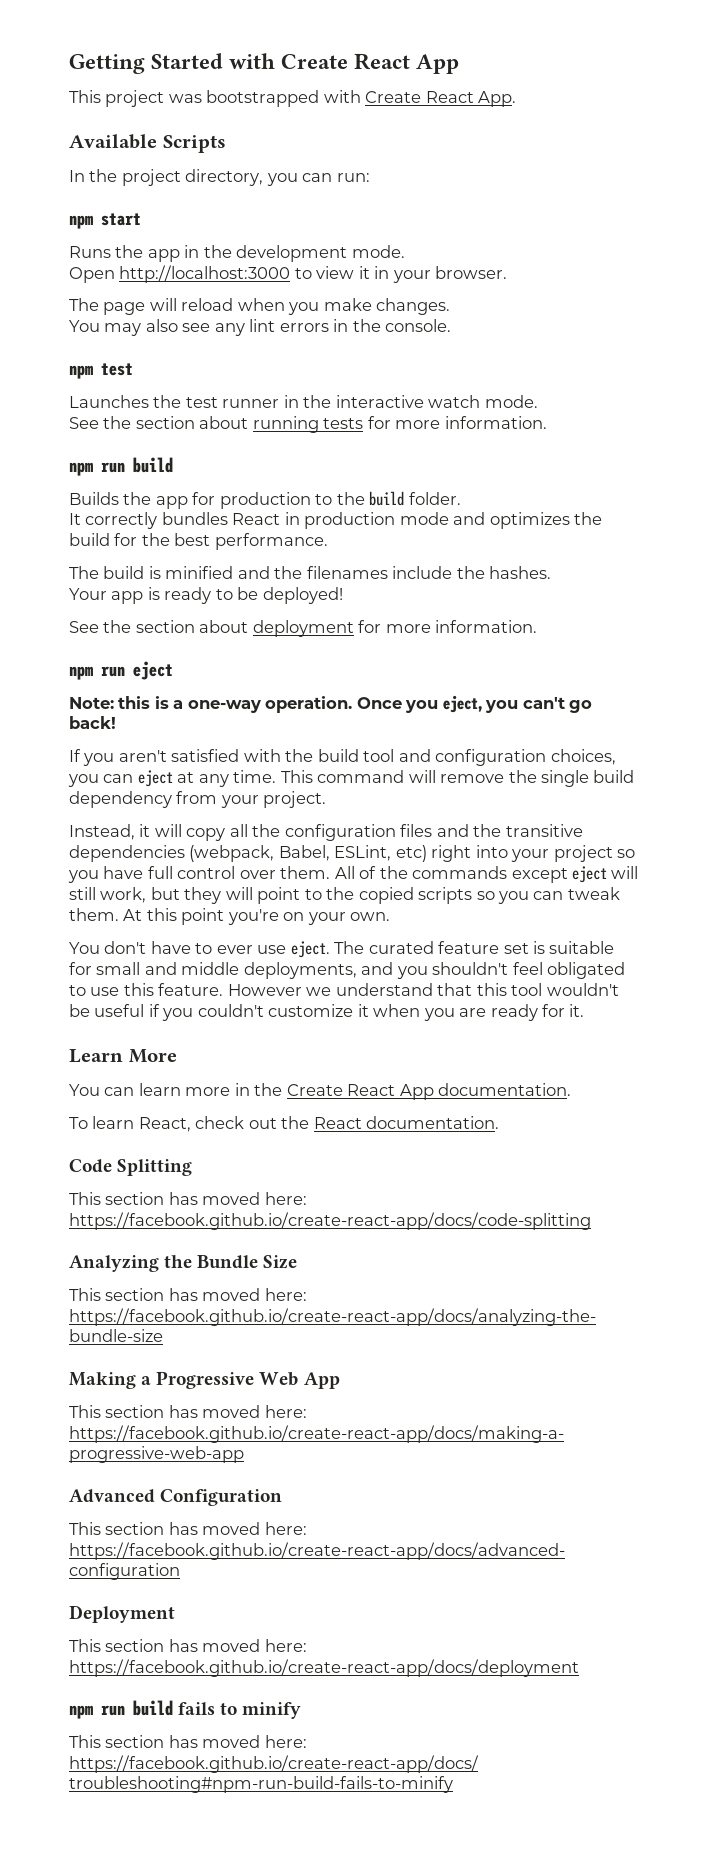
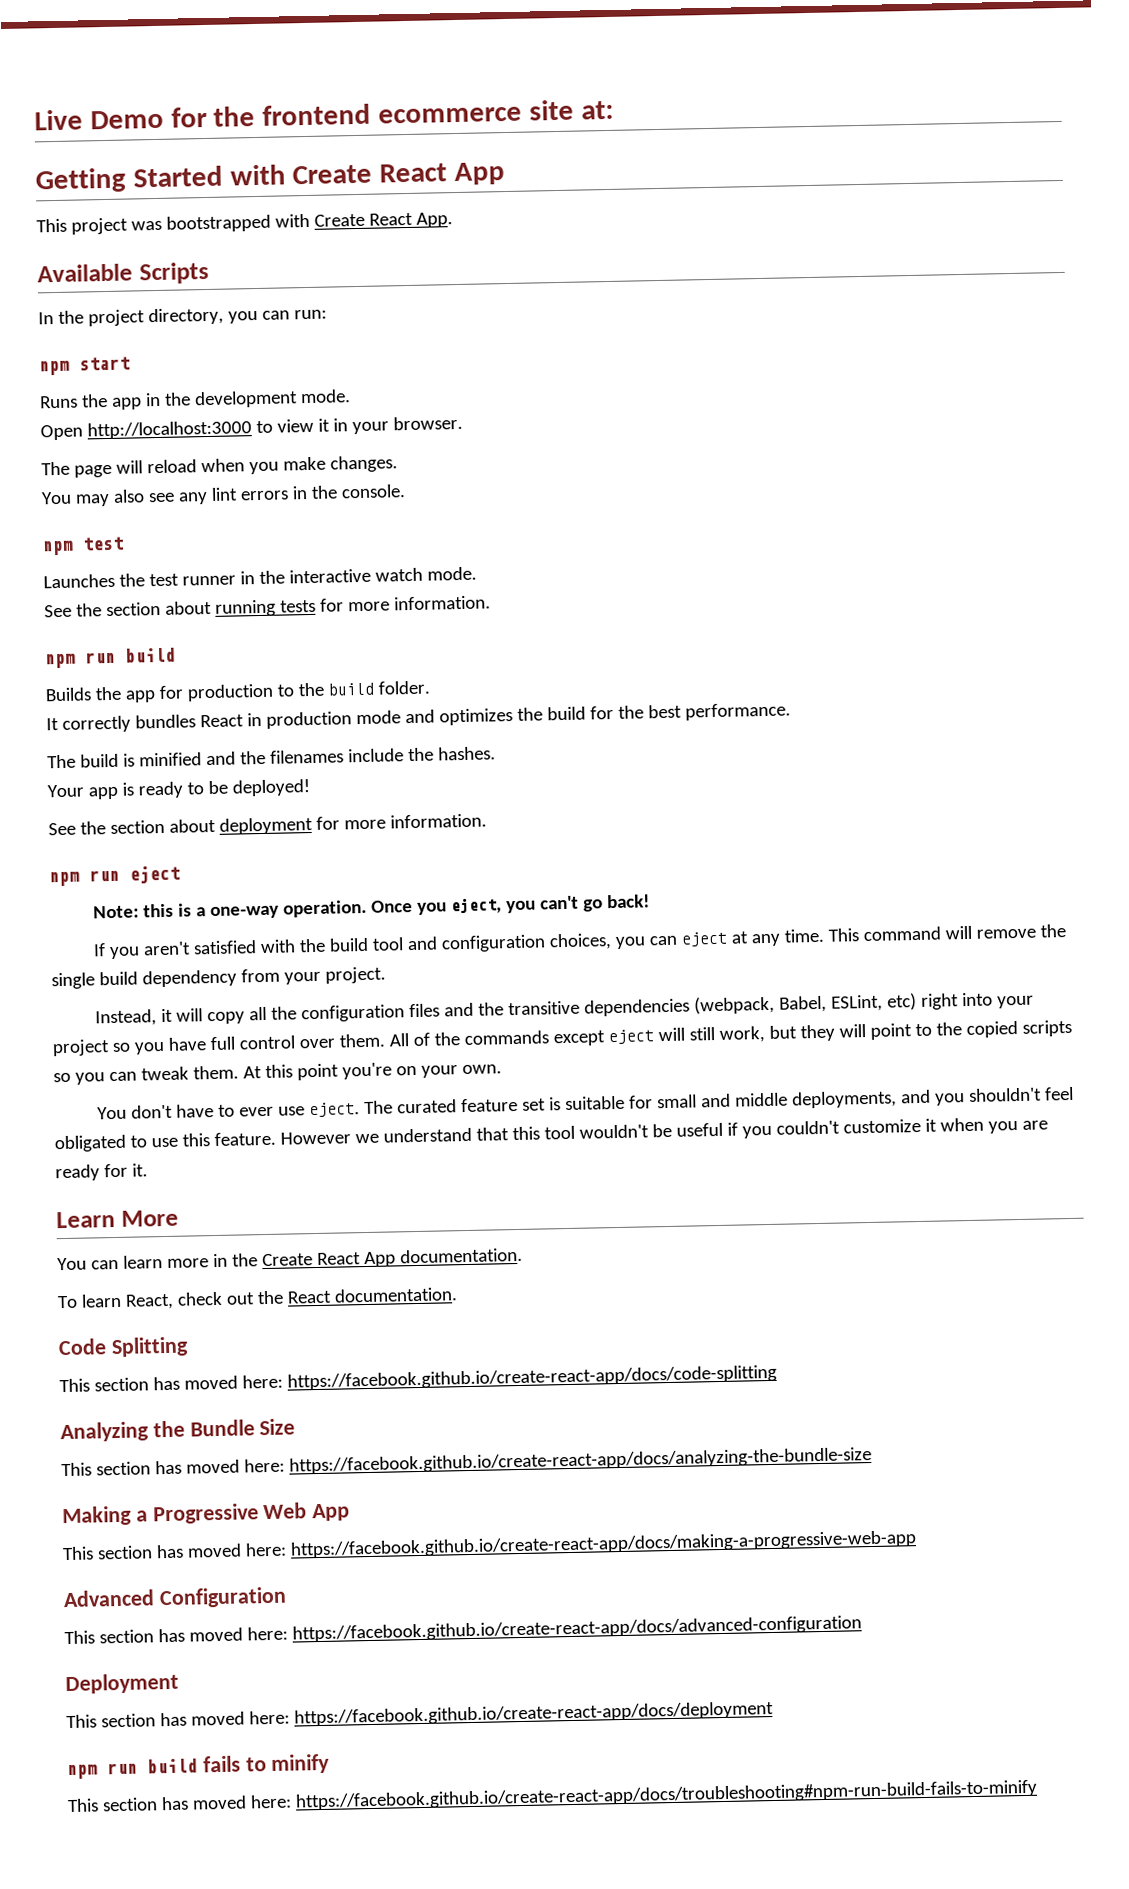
+ Live Demo for the frontend ecommerce site at:

